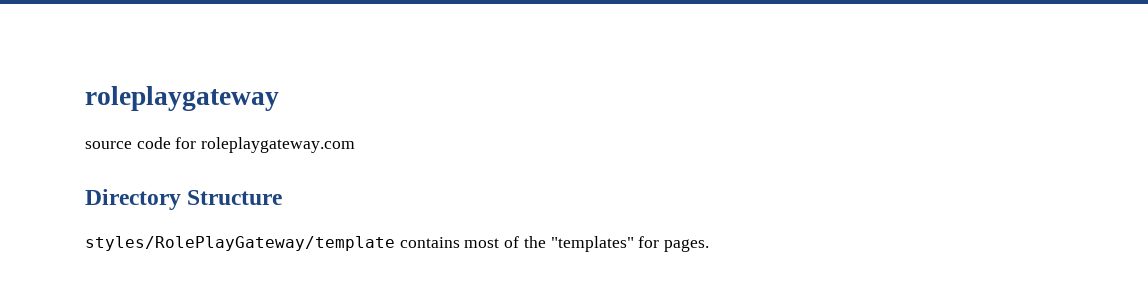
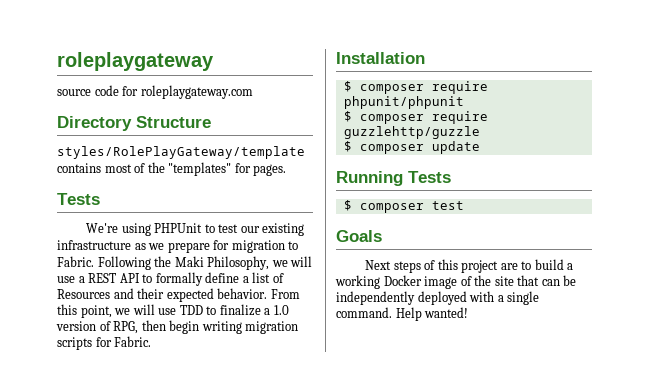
  styles/RolePlayGateway/template contains most of the "templates" for pages.
+ Tests
+ We're using PHPUnit to test our existing infrastructure as we prepare for migration to Fabric. Following the Maki Philosophy, we will use a REST API to formally define a list of Resources and their expected behavior. From this point, we will use TDD to finalize a 1.0 version of RPG, then begin writing migration scripts for Fabric.
+ Installation
+ $ composer require phpunit/phpunit
+ $ composer require guzzlehttp/guzzle
+ $ composer update
+ Running Tests
+ $ composer test
+ Goals
+ Next steps of this project are to build a working Docker image of the site that can be independently deployed with a single command. Help wanted!

